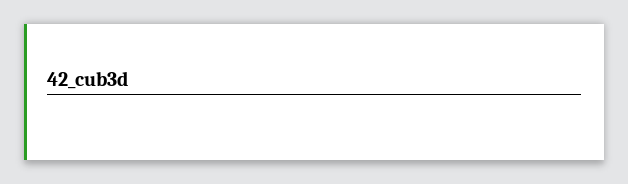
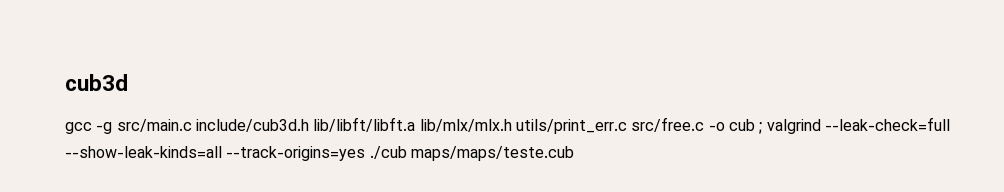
- 42_cub3d
+ cub3d
+ gcc -g src/main.c include/cub3d.h lib/libft/libft.a lib/mlx/mlx.h utils/print_err.c src/free.c -o cub ; valgrind --leak-check=full --show-leak-kinds=all --track-origins=yes ./cub maps/maps/teste.cub

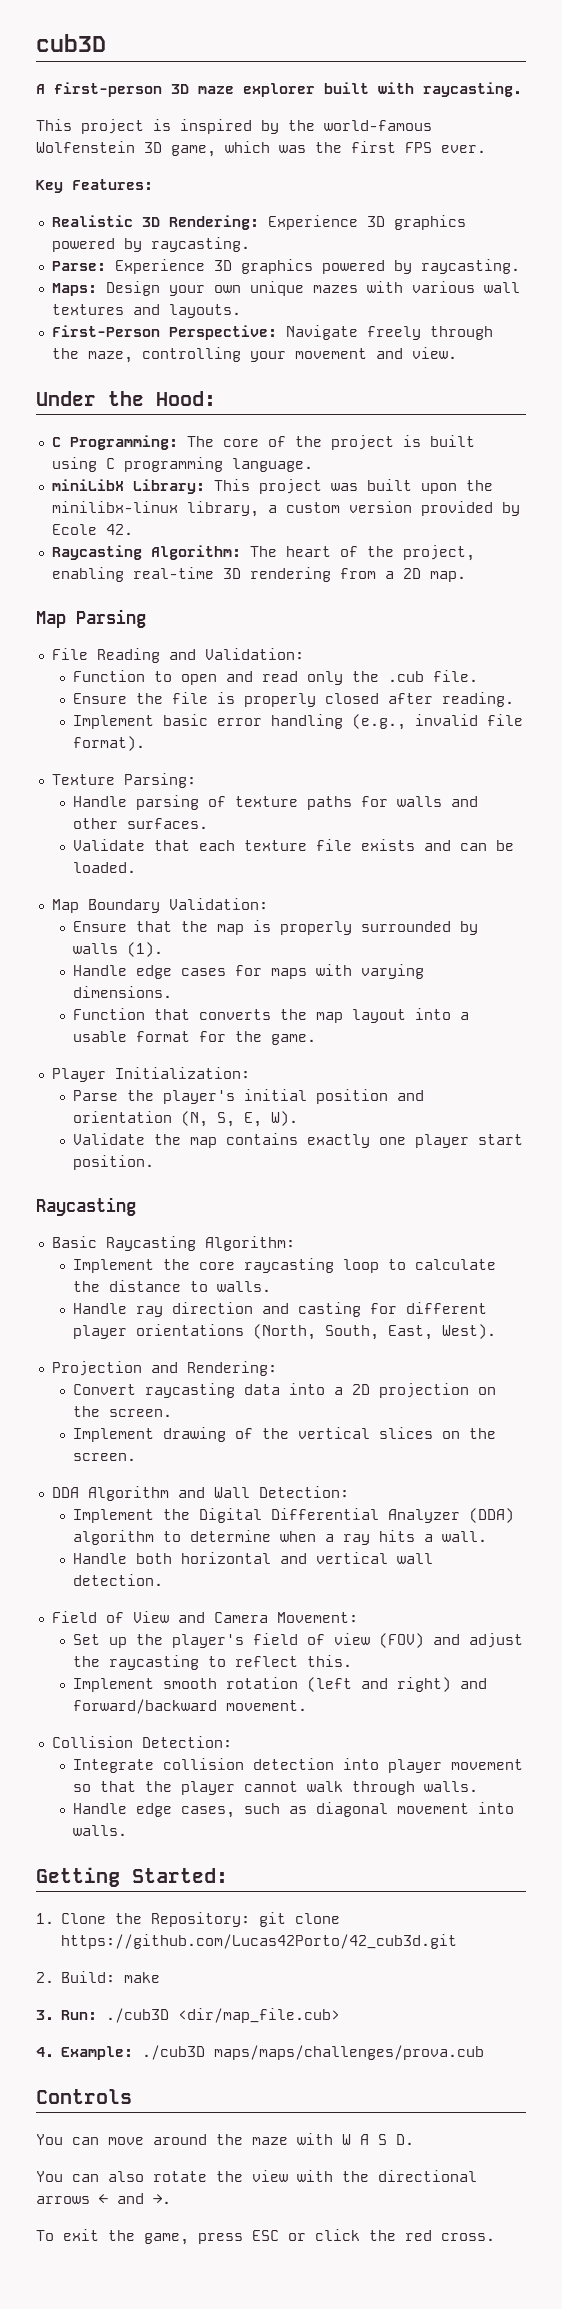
- cub3d
- gcc -g src/main.c include/cub3d.h lib/libft/libft.a lib/mlx/mlx.h utils/print_err.c src/free.c -o cub ; valgrind --leak-check=full --show-leak-kinds=all --track-origins=yes ./cub maps/maps/teste.cub
+ cub3D
+ A first-person 3D maze explorer built with raycasting.
+ This project is inspired by the world-famous Wolfenstein 3D game, which was the first FPS ever.
+ Key Features:
+ Realistic 3D Rendering: Experience 3D graphics powered by raycasting.
+ Parse: Experience 3D graphics powered by raycasting.
+ Maps: Design your own unique mazes with various wall textures and layouts.
+ First-Person Perspective: Navigate freely through the maze, controlling your movement and view.
+ Under the Hood:
+ C Programming: The core of the project is built using C programming language.
+ miniLibX Library: This project was built upon the minilibx-linux library, a custom version provided by Ecole 42.
+ Raycasting Algorithm: The heart of the project, enabling real-time 3D rendering from a 2D map.
+ Map Parsing
+ File Reading and Validation:
+ Function to open and read only the .cub file.
+ Ensure the file is properly closed after reading.
+ Implement basic error handling (e.g., invalid file format).
+ Texture Parsing:
+ Handle parsing of texture paths for walls and other surfaces.
+ Validate that each texture file exists and can be loaded.
+ Map Boundary Validation:
+ Ensure that the map is properly surrounded by walls (1).
+ Handle edge cases for maps with varying dimensions.
+ Function that converts the map layout into a usable format for the game.
+ Player Initialization:
+ Parse the player's initial position and orientation (N, S, E, W).
+ Validate the map contains exactly one player start position.
+ Raycasting
+ Basic Raycasting Algorithm:
+ Implement the core raycasting loop to calculate the distance to walls.
+ Handle ray direction and casting for different player orientations (North, South, East, West).
+ Projection and Rendering:
+ Convert raycasting data into a 2D projection on the screen.
+ Implement drawing of the vertical slices on the screen.
+ DDA Algorithm and Wall Detection:
+ Implement the Digital Differential Analyzer (DDA) algorithm to determine when a ray hits a wall.
+ Handle both horizontal and vertical wall detection.
+ Field of View and Camera Movement:
+ Set up the player's field of view (FOV) and adjust the raycasting to reflect this.
+ Implement smooth rotation (left and right) and forward/backward movement.
+ Collision Detection:
+ Integrate collision detection into player movement so that the player cannot walk through walls.
+ Handle edge cases, such as diagonal movement into walls.
+ Getting Started:
+ 1. Clone the Repository: git clone https://github.com/Lucas42Porto/42_cub3d.git
+ 2. Build: make
+ 3. Run: ./cub3D <dir/map_file.cub>
+ 4. Example: ./cub3D maps/maps/challenges/prova.cub
+ Controls
+ You can move around the maze with W A S D.
+ You can also rotate the view with the directional arrows ← and →.
+ To exit the game, press ESC or click the red cross.

